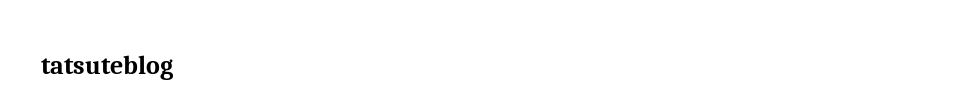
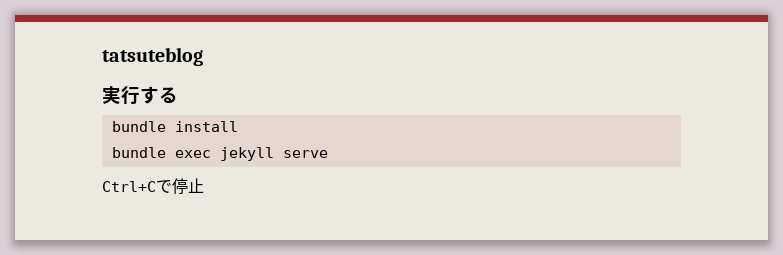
+ 実行する
+ bundle install
+ bundle exec jekyll serve
+ Ctrl+Cで停止

